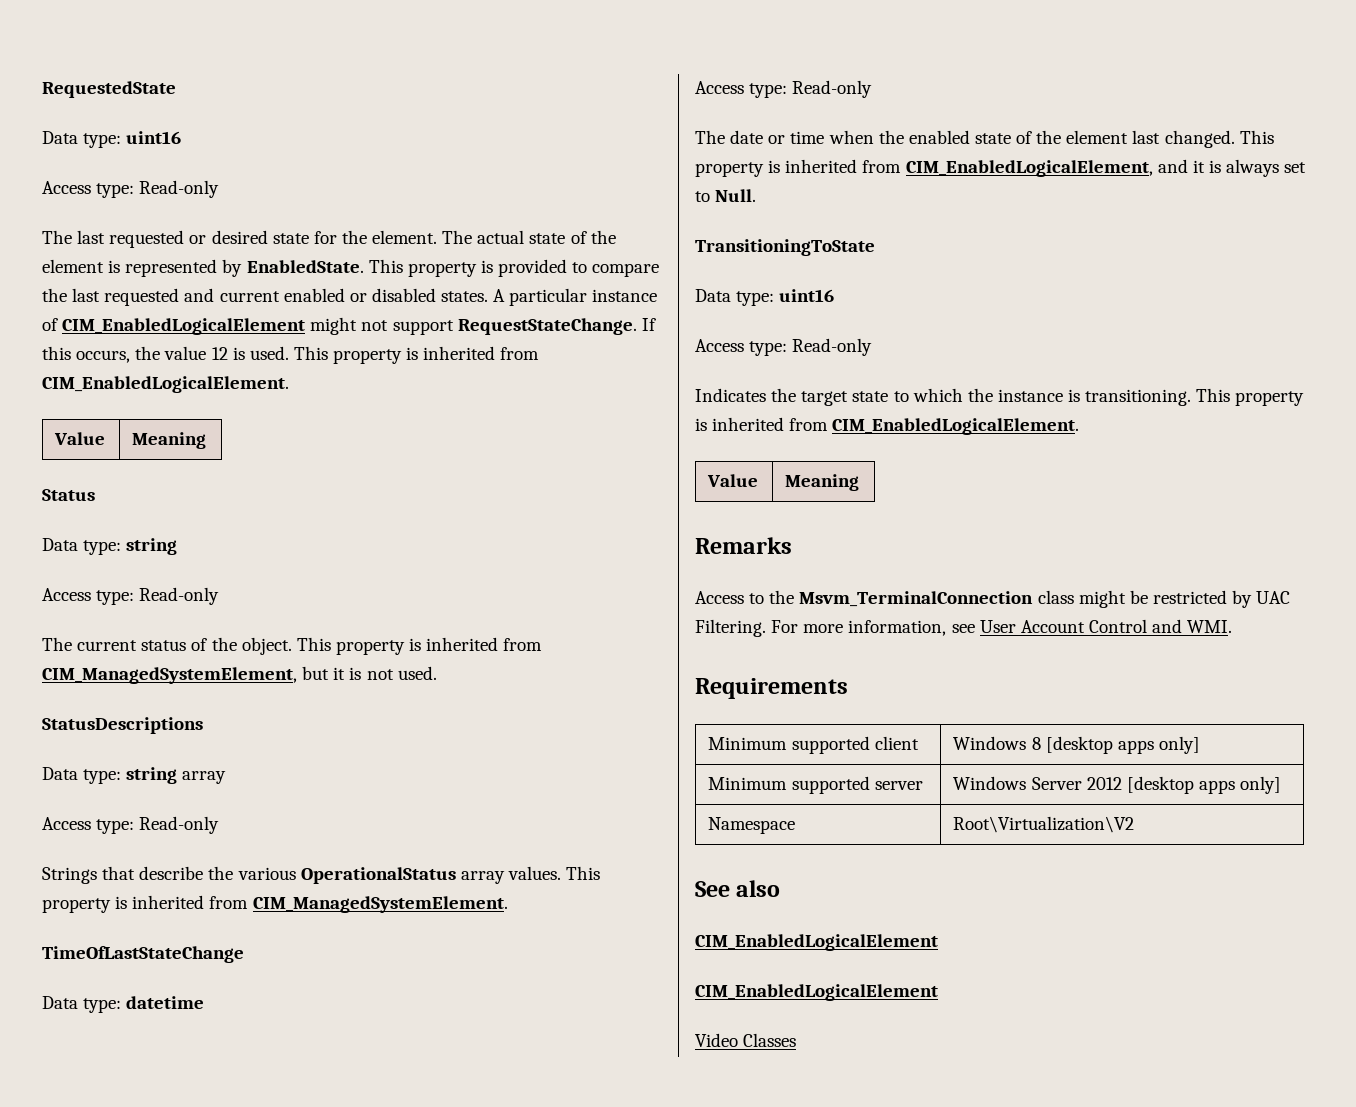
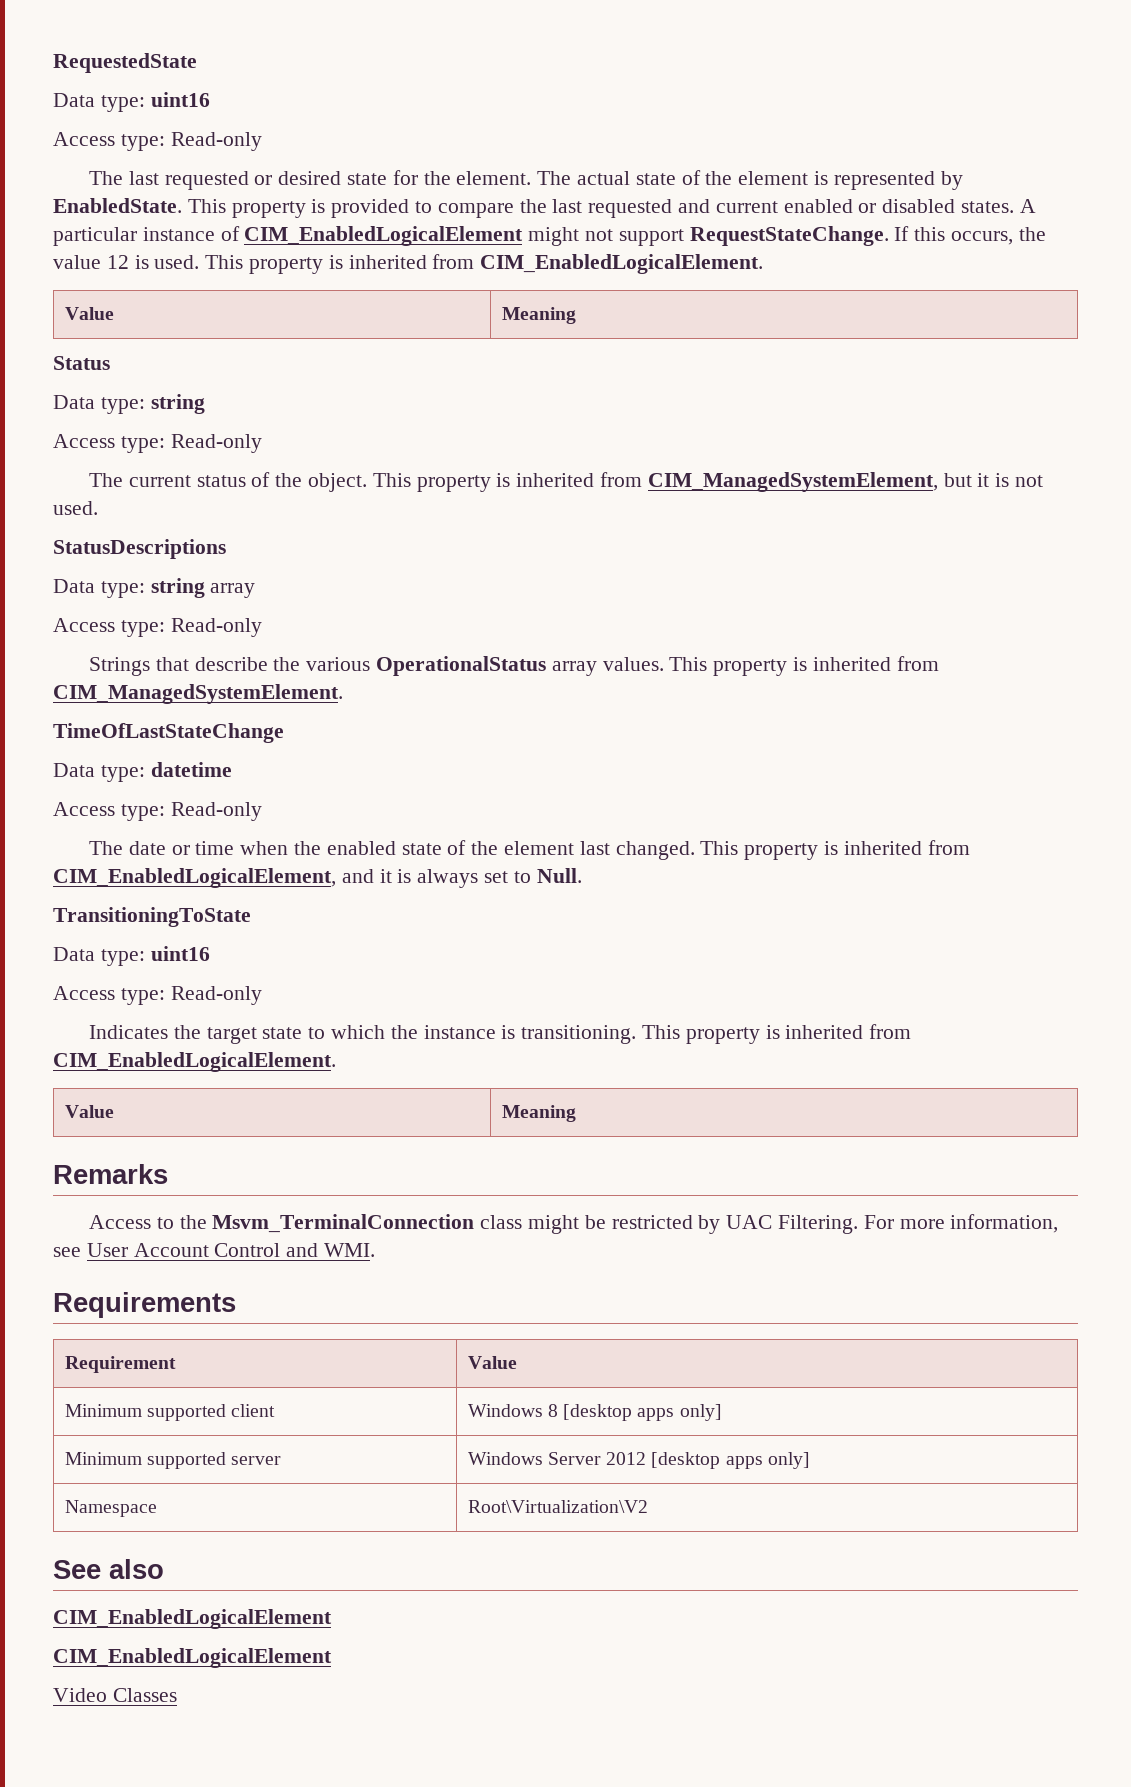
+ Requirement | Value

